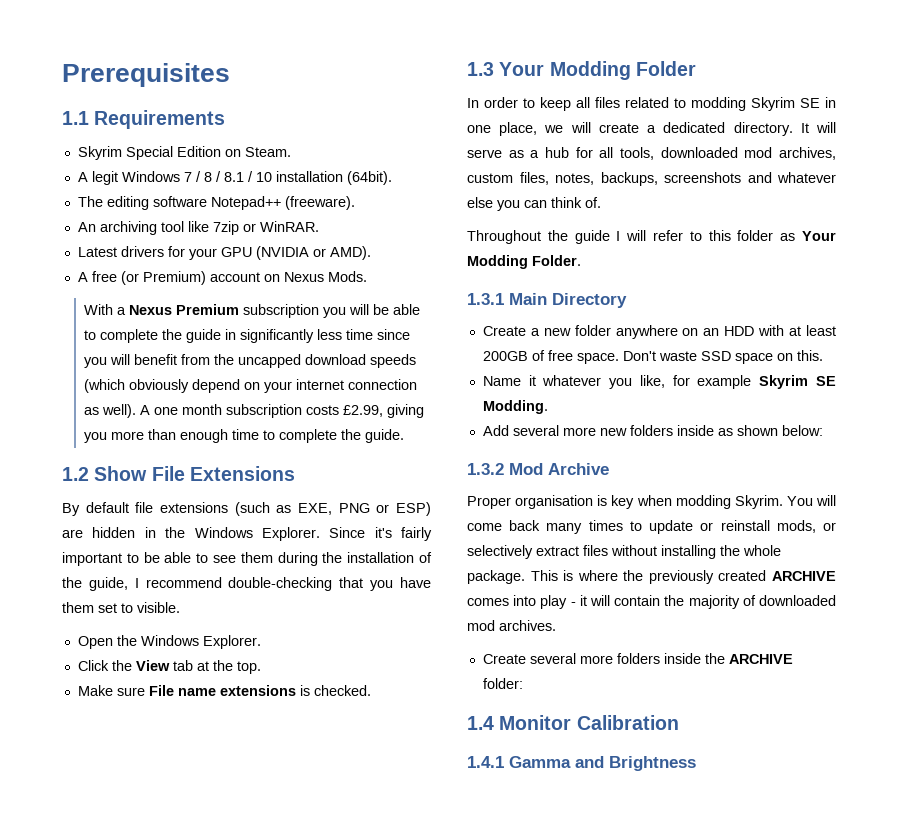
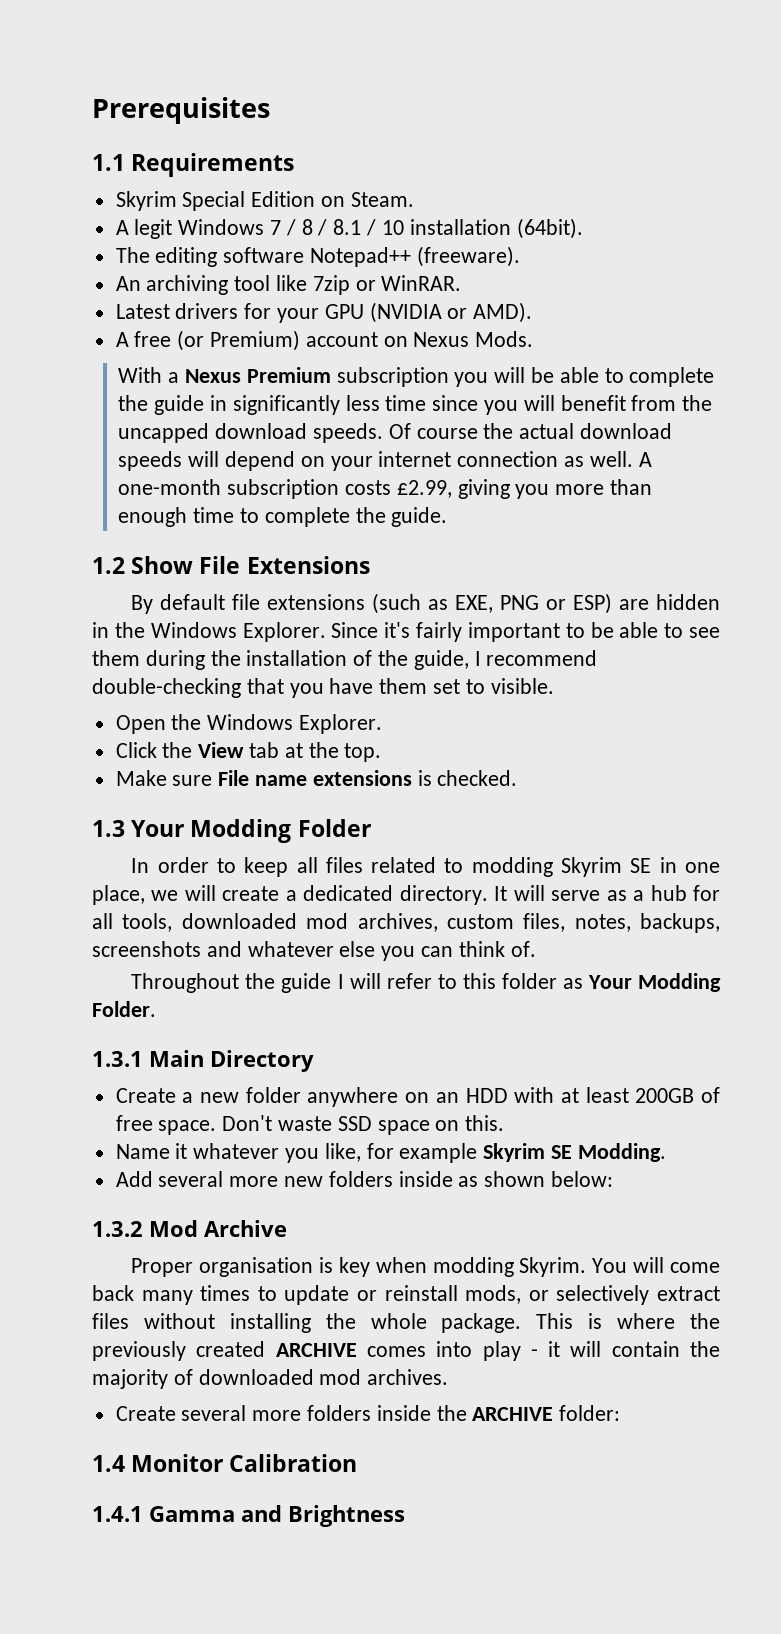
- With a Nexus Premium subscription you will be able to complete the guide in significantly less time since you will benefit from the uncapped download speeds (which obviously depend on your internet connection as well). A one month subscription costs £2.99, giving you more than enough time to complete the guide.
+ With a Nexus Premium subscription you will be able to complete the guide in significantly less time since you will benefit from the uncapped download speeds. Of course the actual download speeds will depend on your internet connection as well. A one-month subscription costs £2.99, giving you more than enough time to complete the guide.

